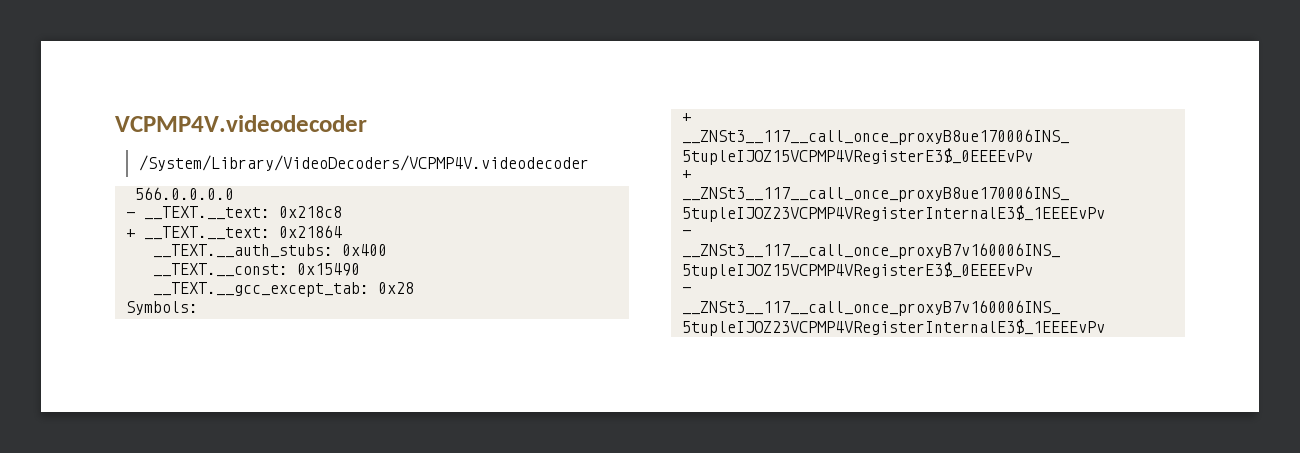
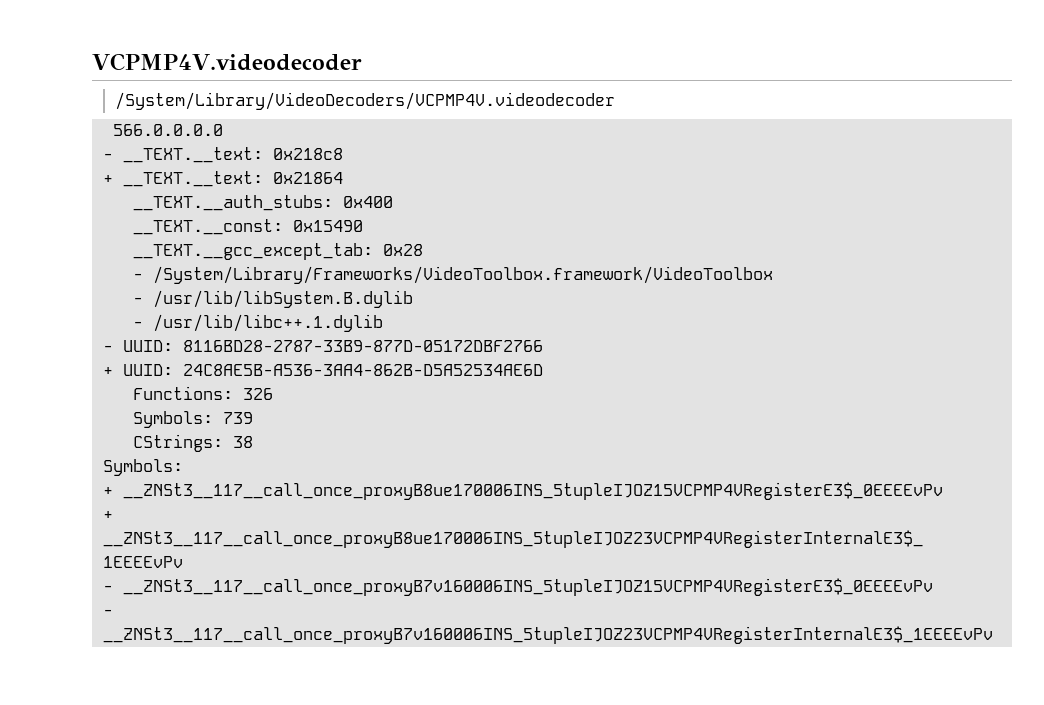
+ - /System/Library/Frameworks/VideoToolbox.framework/VideoToolbox
+ - /usr/lib/libSystem.B.dylib
+ - /usr/lib/libc++.1.dylib
+ - UUID: 8116BD28-2787-33B9-877D-05172DBF2766
+ + UUID: 24C8AE5B-A536-3AA4-862B-D5A52534AE6D
+ Functions: 326
+ Symbols: 739
+ CStrings: 38

